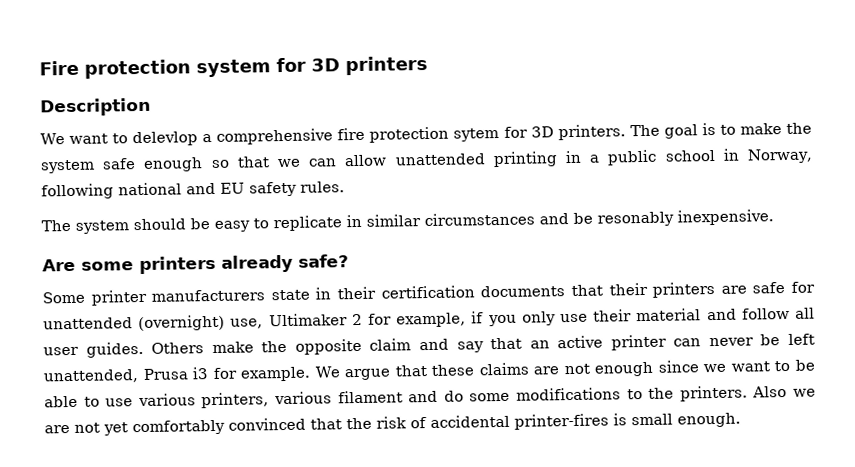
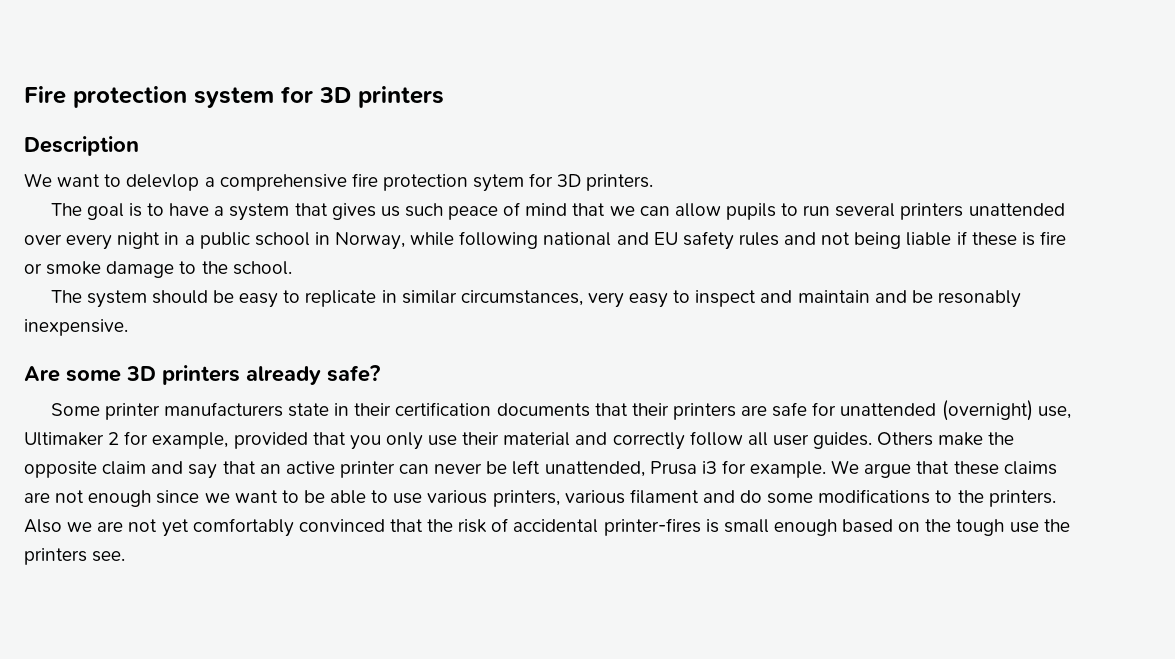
- We want to delevlop a comprehensive fire protection sytem for 3D printers. The goal is to make the system safe enough so that we can allow unattended printing in a public school in Norway, following national and EU safety rules.
+ We want to delevlop a comprehensive fire protection sytem for 3D printers.
+ The goal is to have a system that gives us such peace of mind that we can allow pupils to run several printers unattended over every night in a public school in Norway, while following national and EU safety rules and not being liable if these is fire or smoke damage to the school.
- The system should be easy to replicate in similar circumstances and be resonably inexpensive.
+ The system should be easy to replicate in similar circumstances, very easy to inspect and maintain and be resonably inexpensive.
- Are some printers already safe?
+ Are some 3D printers already safe?
- Some printer manufacturers state in their certification documents that their printers are safe for unattended (overnight) use, Ultimaker 2 for example, if you only use their material and follow all user guides.
+ Some printer manufacturers state in their certification documents that their printers are safe for unattended (overnight) use, Ultimaker 2 for example, provided that you only use their material and correctly follow all user guides.
- Also we are not yet comfortably convinced that the risk of accidental printer-fires is small enough.
+ Also we are not yet comfortably convinced that the risk of accidental printer-fires is small enough based on the tough use the printers see.

